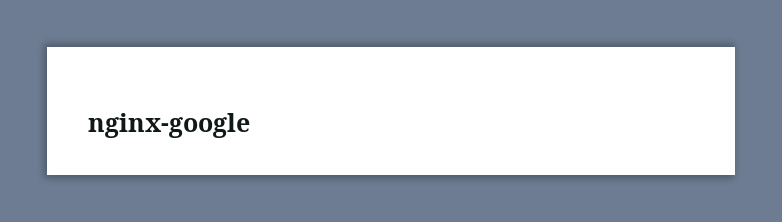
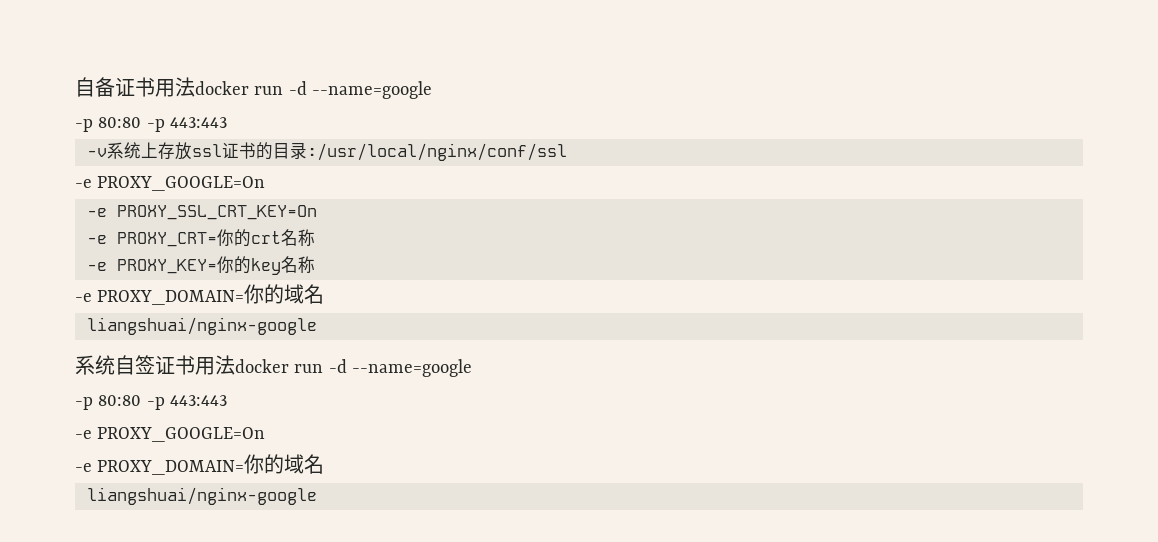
- nginx-google
+ 自备证书用法docker run -d --name=google
+ -p 80:80 -p 443:443
+ -v系统上存放ssl证书的目录:/usr/local/nginx/conf/ssl
+ -e PROXY_GOOGLE=On
+ -e PROXY_SSL_CRT_KEY=On
+ -e PROXY_CRT=你的crt名称
+ -e PROXY_KEY=你的key名称
+ -e PROXY_DOMAIN=你的域名
+ liangshuai/nginx-google
+ 系统自签证书用法docker run -d --name=google
+ -p 80:80 -p 443:443
+ -e PROXY_GOOGLE=On
+ -e PROXY_DOMAIN=你的域名
+ liangshuai/nginx-google

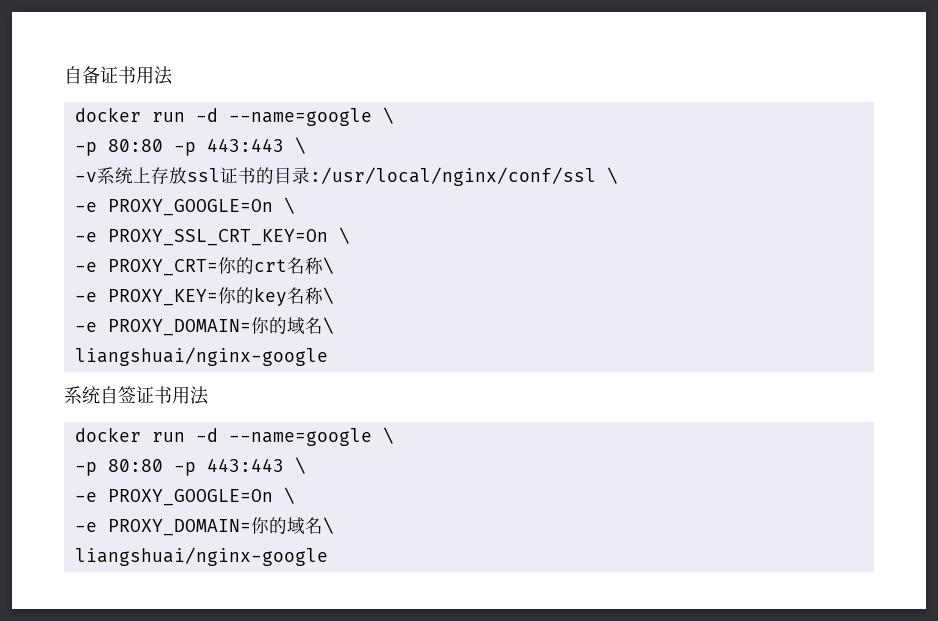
- 自备证书用法docker run -d --name=google
- -p 80:80 -p 443:443
+ 自备证书用法
+ docker run -d --name=google \
+ -p 80:80 -p 443:443 \
- -v系统上存放ssl证书的目录:/usr/local/nginx/conf/ssl
- -e PROXY_GOOGLE=On
+ -v系统上存放ssl证书的目录:/usr/local/nginx/conf/ssl \
+ -e PROXY_GOOGLE=On \
- -e PROXY_SSL_CRT_KEY=On
+ -e PROXY_SSL_CRT_KEY=On \
- -e PROXY_CRT=你的crt名称
+ -e PROXY_CRT=你的crt名称\
- -e PROXY_KEY=你的key名称
- -e PROXY_DOMAIN=你的域名
+ -e PROXY_KEY=你的key名称\
+ -e PROXY_DOMAIN=你的域名\
- 系统自签证书用法docker run -d --name=google
- -p 80:80 -p 443:443
- -e PROXY_GOOGLE=On
- -e PROXY_DOMAIN=你的域名
+ 系统自签证书用法
+ docker run -d --name=google \
+ -p 80:80 -p 443:443 \
+ -e PROXY_GOOGLE=On \
+ -e PROXY_DOMAIN=你的域名\

